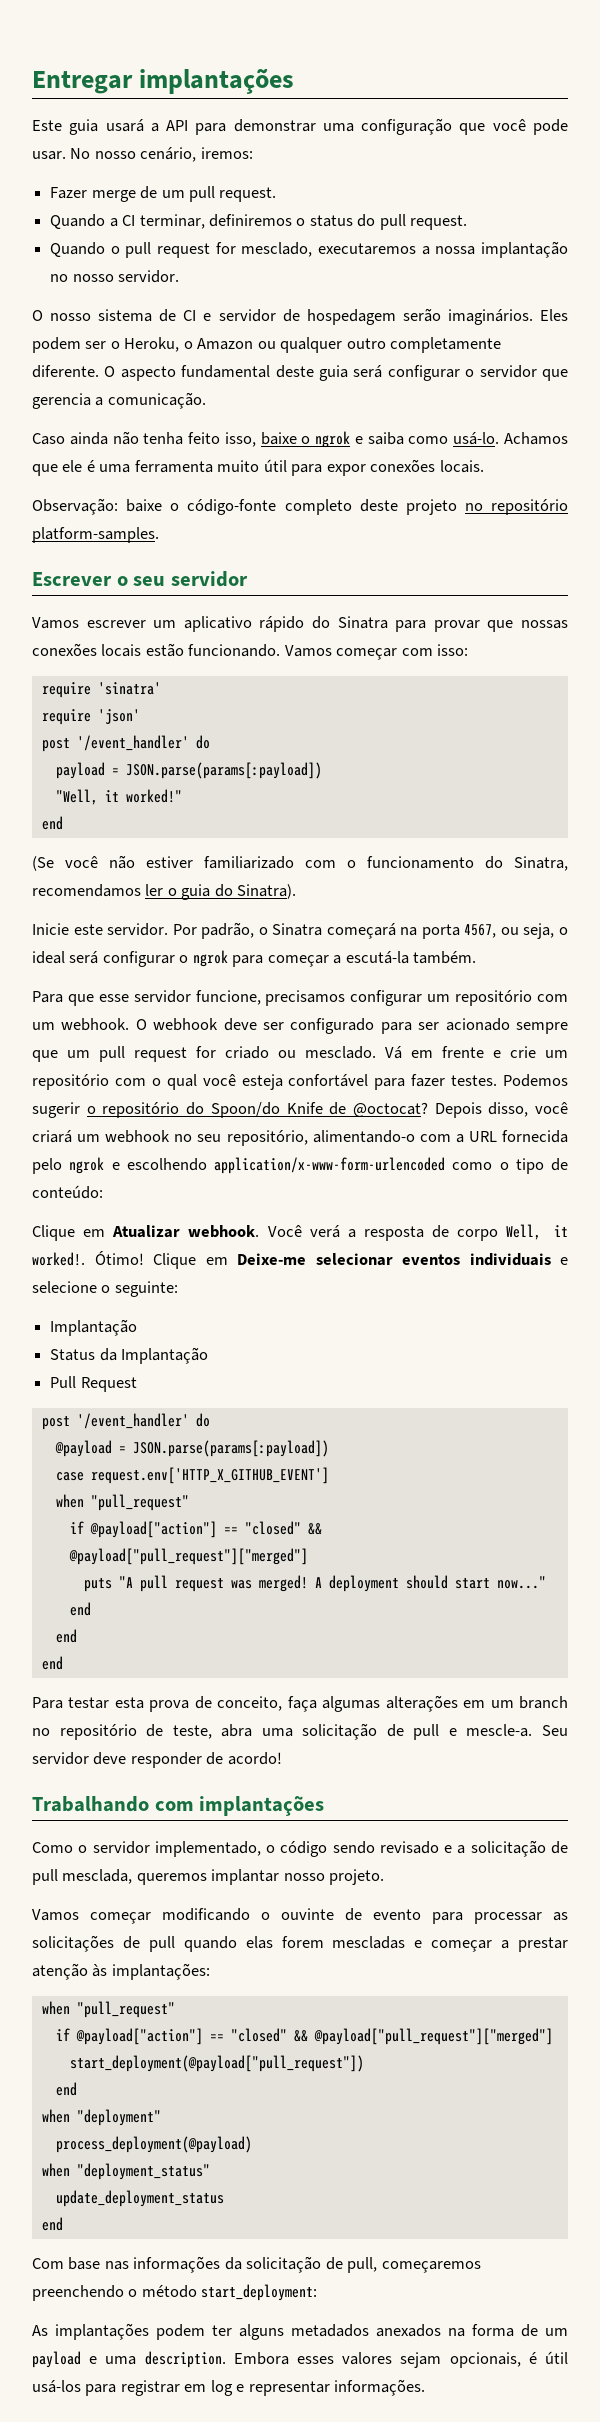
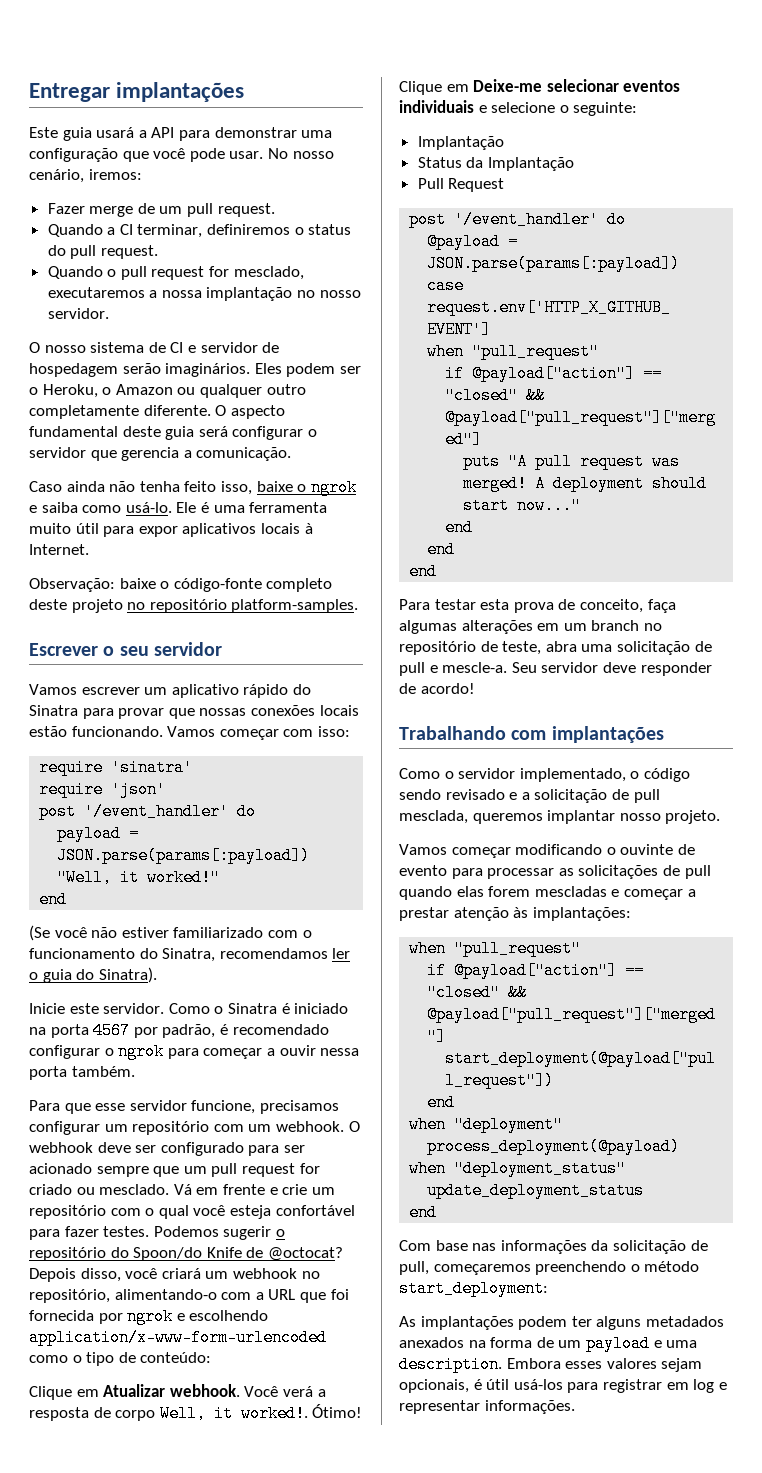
- Achamos que ele é uma ferramenta muito útil para expor conexões locais.
+ Ele é uma ferramenta muito útil para expor aplicativos locais à Internet.
- Por padrão, o Sinatra começará na porta 4567, ou seja, o ideal será configurar o ngrok para começar a escutá-la também.
+ Como o Sinatra é iniciado na porta 4567 por padrão, é recomendado configurar o ngrok para começar a ouvir nessa porta também.
- Depois disso, você criará um webhook no seu repositório, alimentando-o com a URL fornecida pelo ngrok e escolhendo application/x-www-form-urlencoded como o tipo de conteúdo:
+ Depois disso, você criará um webhook no repositório, alimentando-o com a URL que foi fornecida por ngrok e escolhendo application/x-www-form-urlencoded como o tipo de conteúdo:

